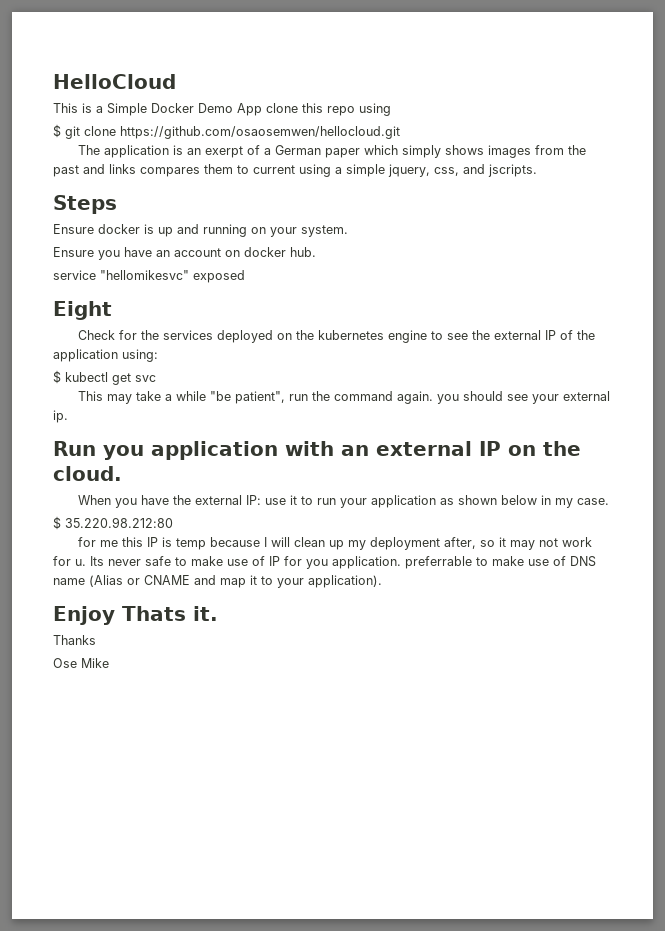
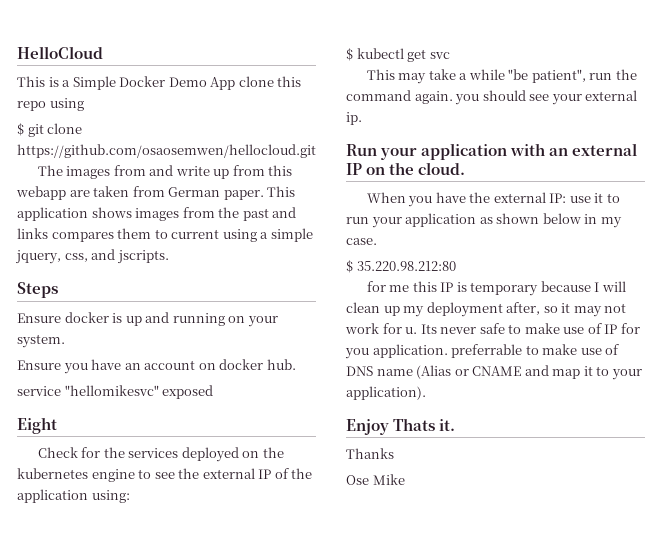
- The application is an exerpt of a German paper which simply shows images from the past and links compares them to current using a simple jquery, css, and jscripts.
+ The images from and write up from this webapp are taken from German paper. This application shows images from the past and links compares them to current using a simple jquery, css, and jscripts.
- Run you application with an external IP on the cloud.
+ Run your application with an external IP on the cloud.
- for me this IP is temp because I will clean up my deployment after, so it may not work for u.
+ for me this IP is temporary because I will clean up my deployment after, so it may not work for u.

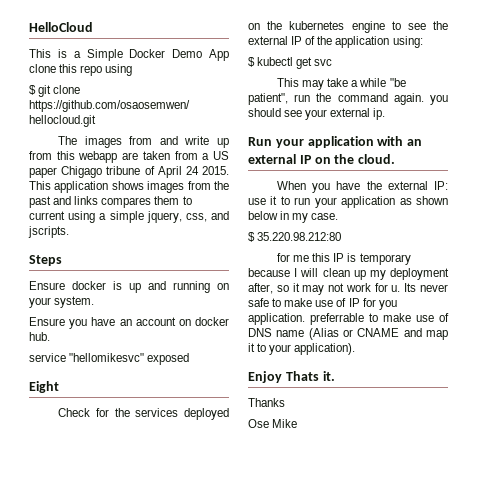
- The images from and write up from this webapp are taken from German paper.
+ The images from and write up from this webapp are taken from a US paper Chigago tribune of April 24 2015.

